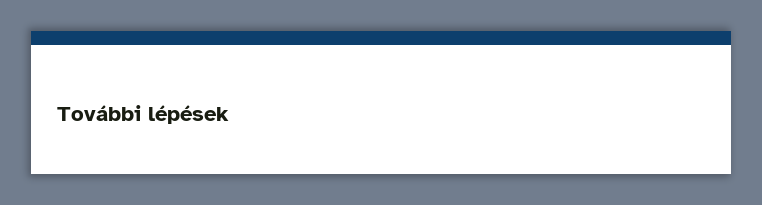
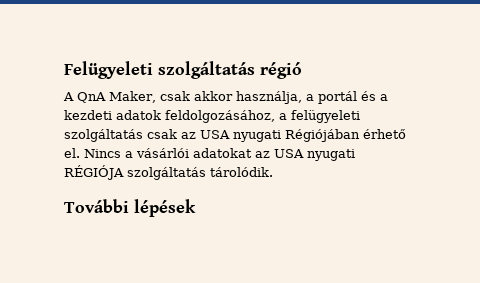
+ Felügyeleti szolgáltatás régió
+ A QnA Maker, csak akkor használja, a portál és a kezdeti adatok feldolgozásához, a felügyeleti szolgáltatás csak az USA nyugati Régiójában érhető el. Nincs a vásárlói adatokat az USA nyugati RÉGIÓJA szolgáltatás tárolódik.

